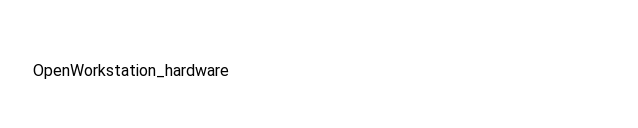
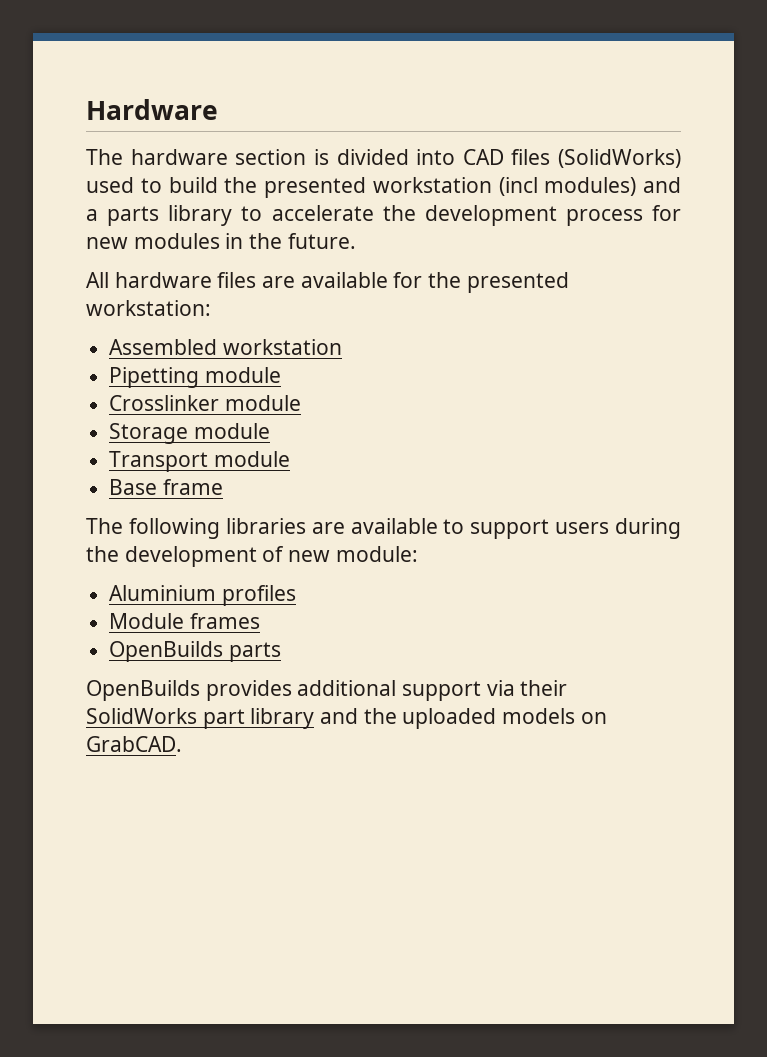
- OpenWorkstation_hardware
+ Hardware
+ The hardware section is divided into CAD files (SolidWorks) used to build the presented workstation (incl modules) and a parts library to accelerate the development process for new modules in the future.
+ All hardware files are available for the presented workstation:
+ Assembled workstation
+ Pipetting module
+ Crosslinker module
+ Storage module
+ Transport module
+ Base frame
+ The following libraries are available to support users during the development of new module:
+ Aluminium profiles
+ Module frames
+ OpenBuilds parts
+ OpenBuilds provides additional support via their SolidWorks part library and the uploaded models on GrabCAD.

